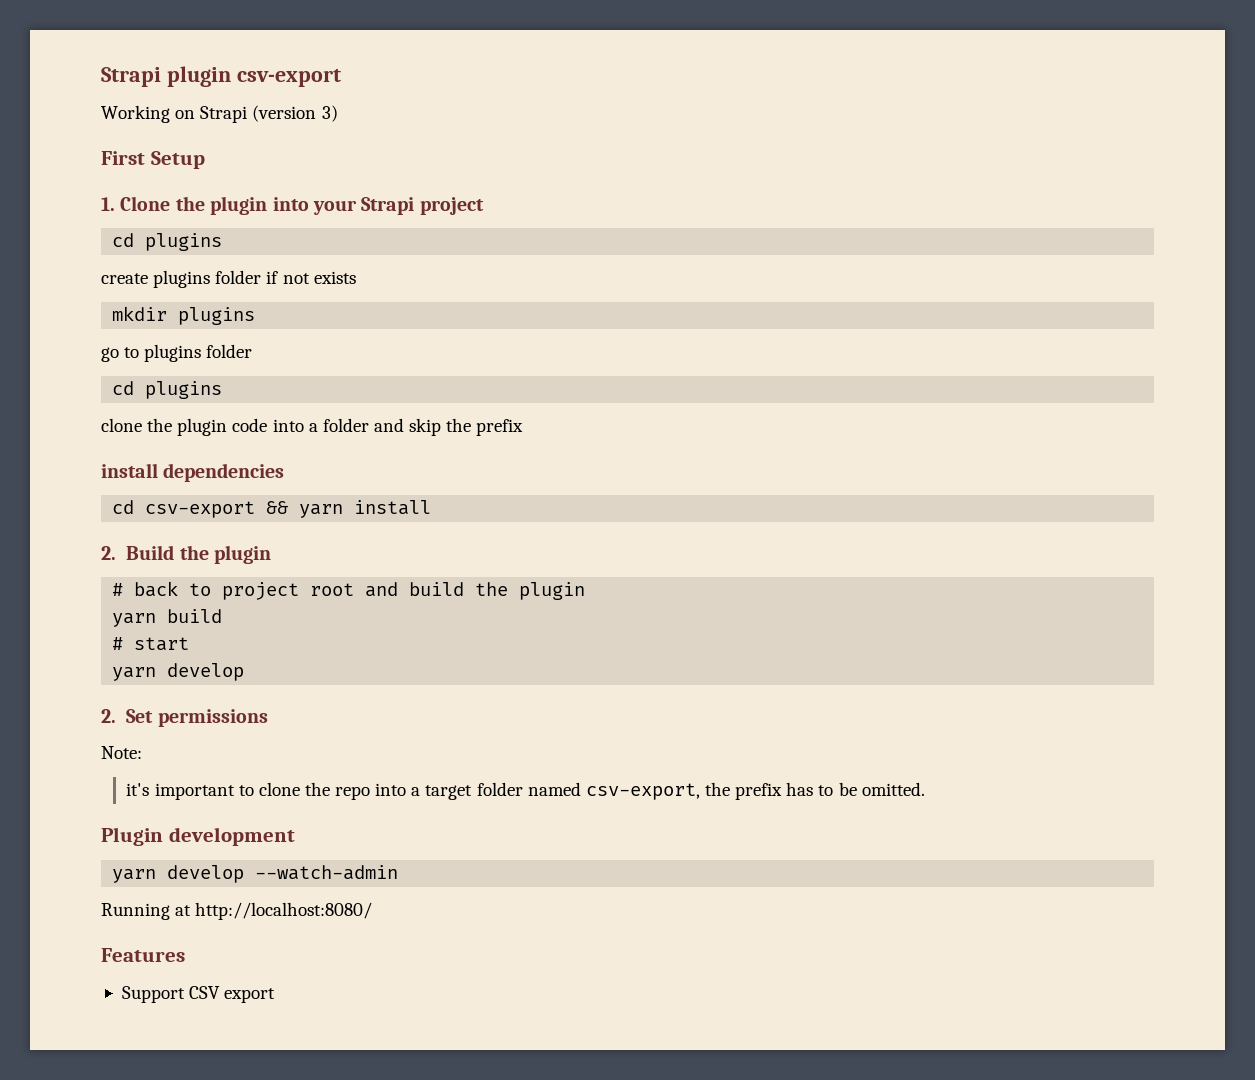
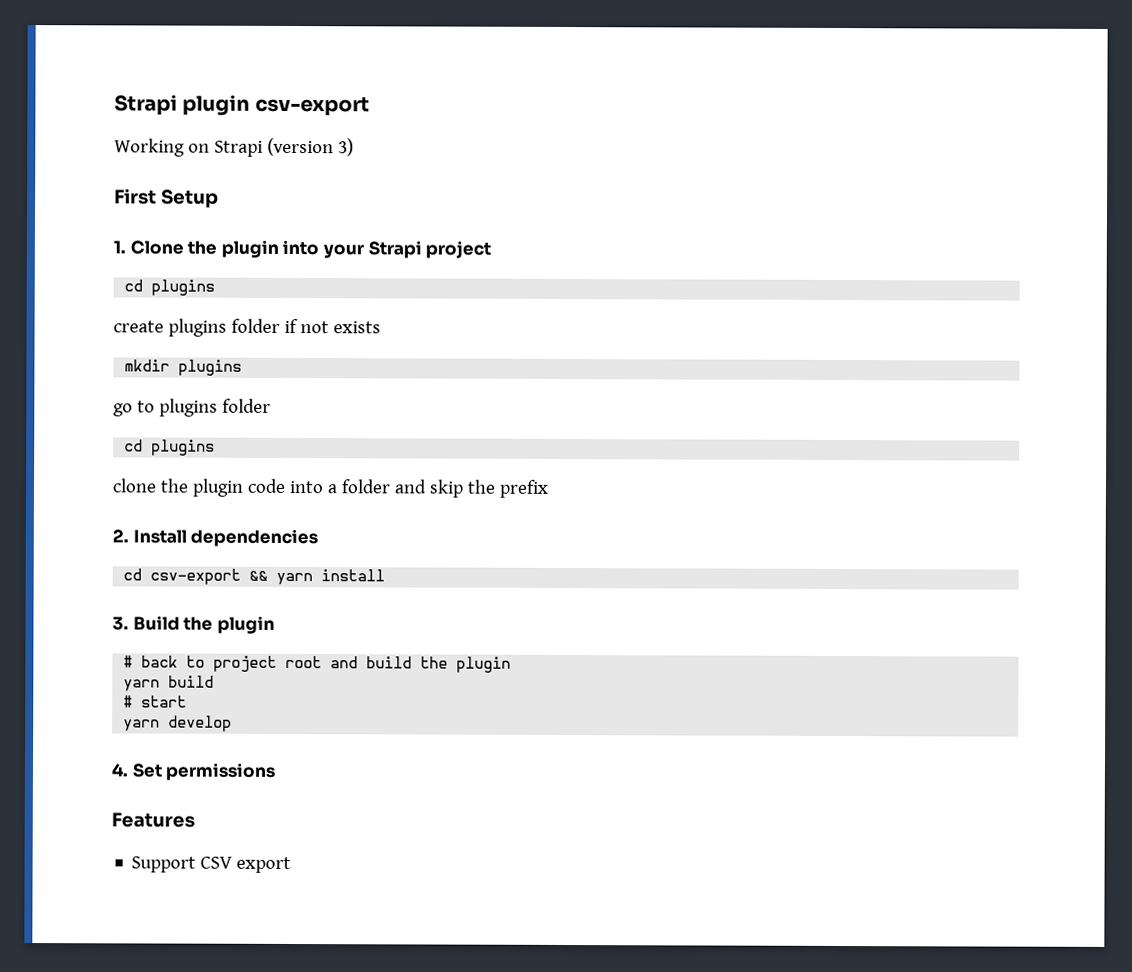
- install dependencies
+ 2. Install dependencies
- 2. Build the plugin
+ 3. Build the plugin
- 2. Set permissions
+ 4. Set permissions
- Note:
- it's important to clone the repo into a target folder named csv-export, the prefix has to be omitted.
- Plugin development
- yarn develop --watch-admin
- Running at http://localhost:8080/

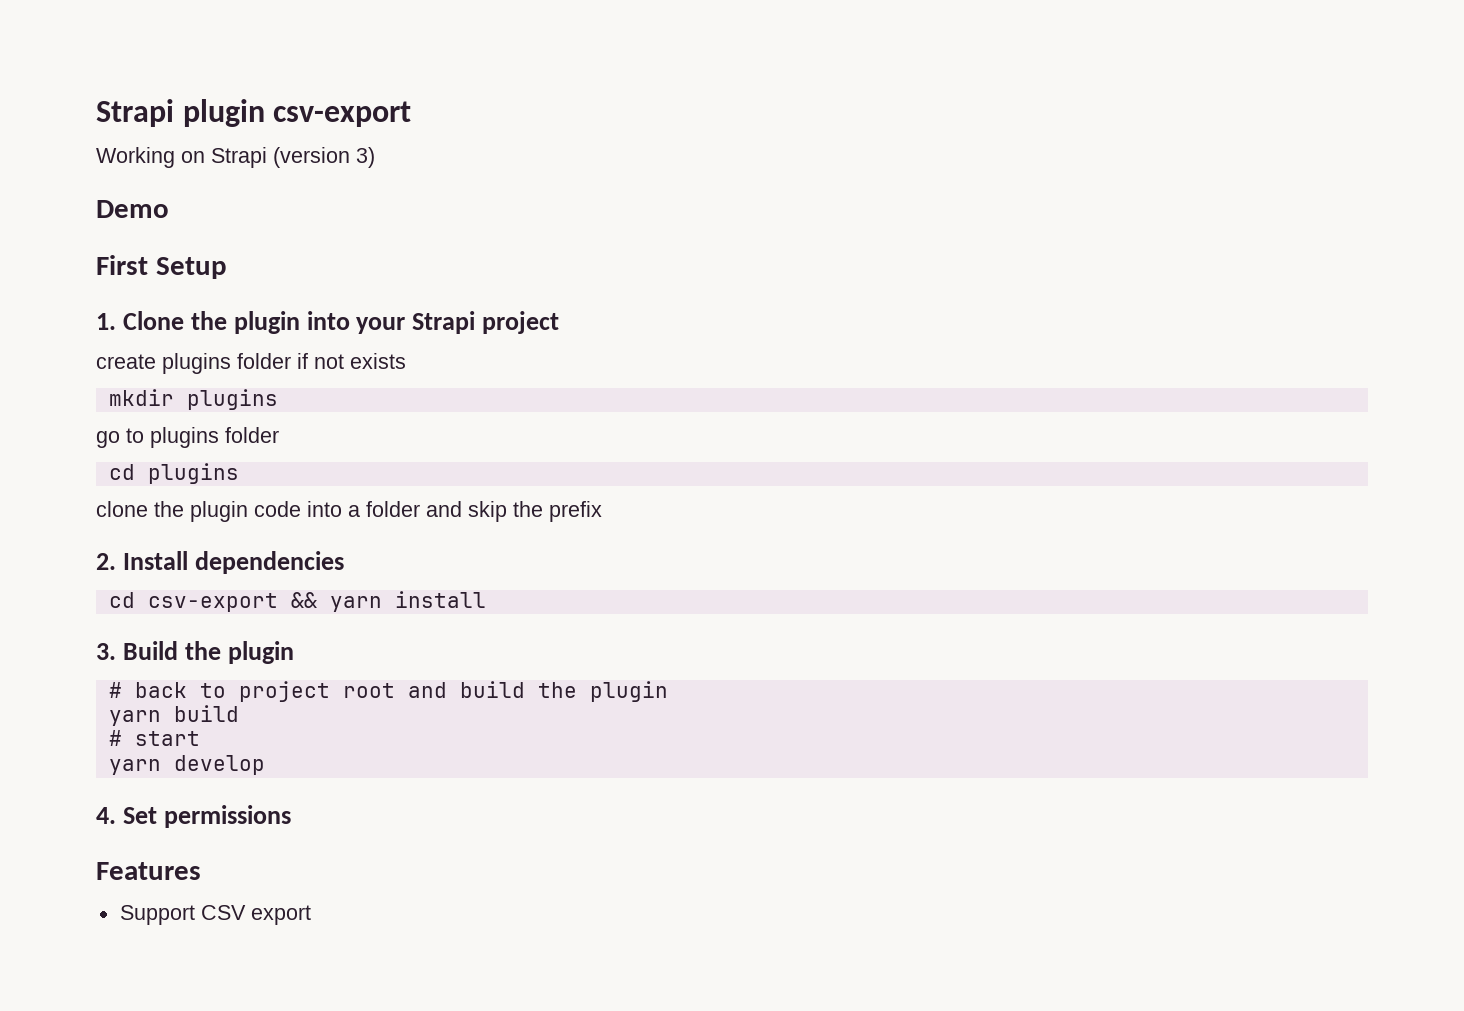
+ Demo
  1. Clone the plugin into your Strapi project
- cd plugins

